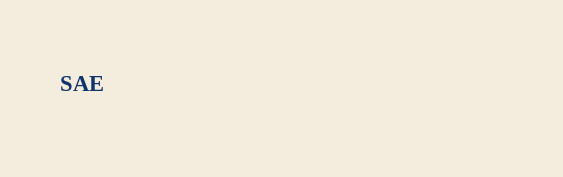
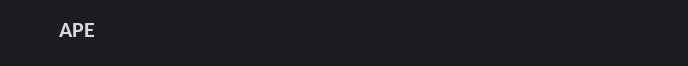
- SAE
+ APE

